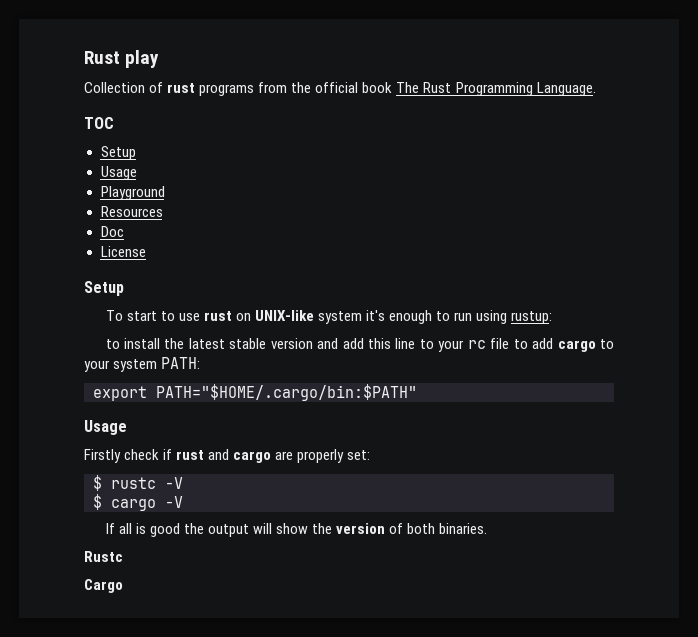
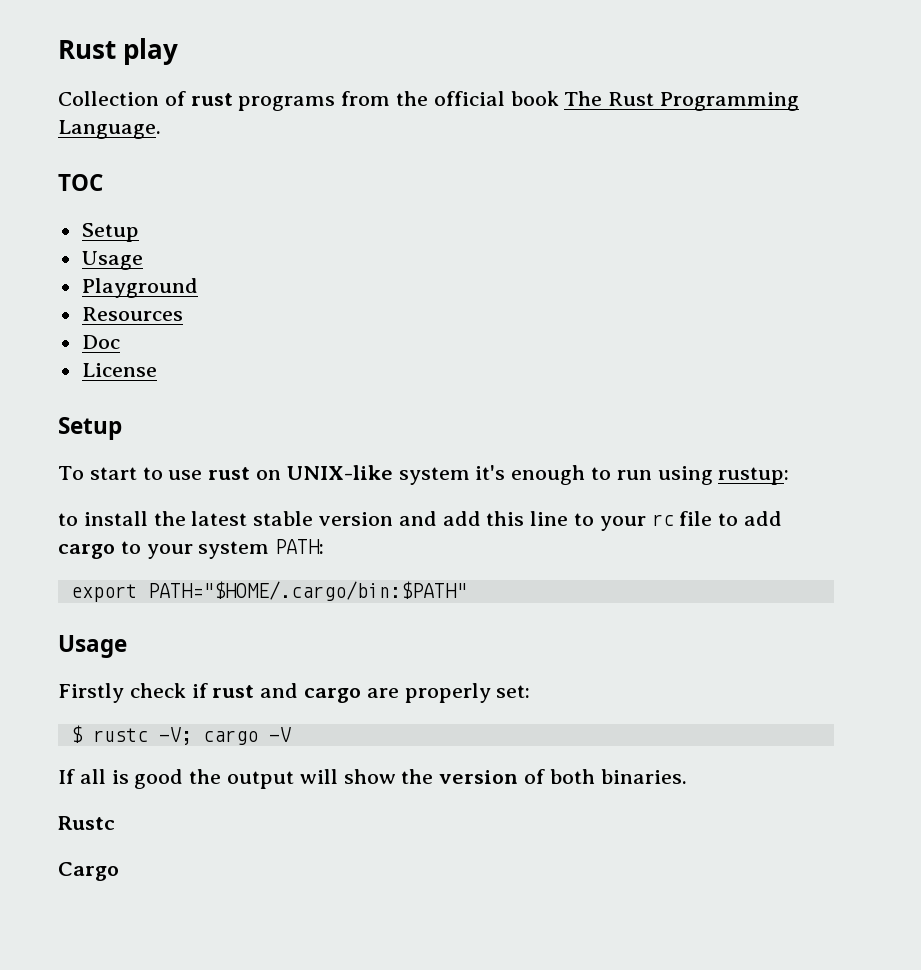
- $ rustc -V
- $ cargo -V
+ $ rustc -V; cargo -V

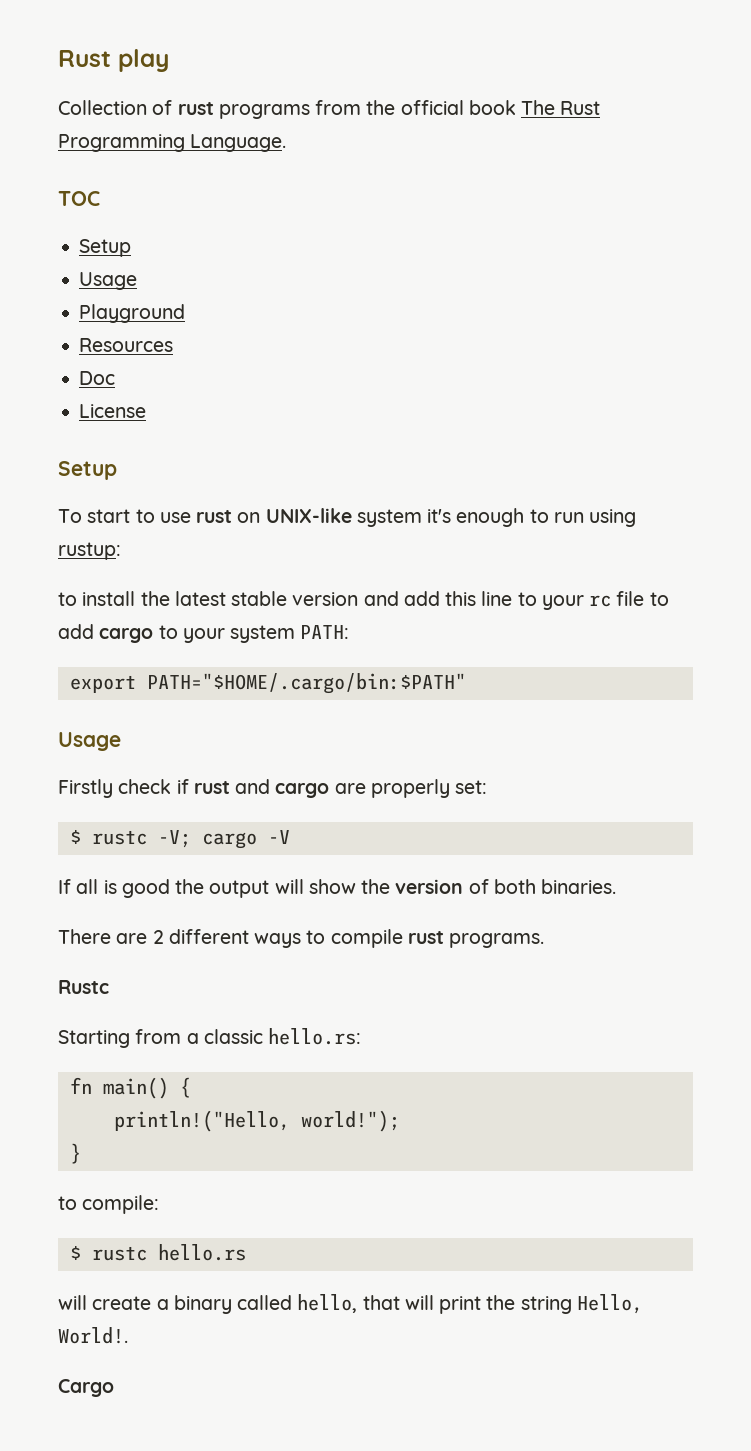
+ There are 2 different ways to compile rust programs.
  Rustc
+ Starting from a classic hello.rs:
+ fn main() {
+ println!("Hello, world!");
+ }
+ to compile:
+ $ rustc hello.rs
+ will create a binary called hello, that will print the string Hello, World!.

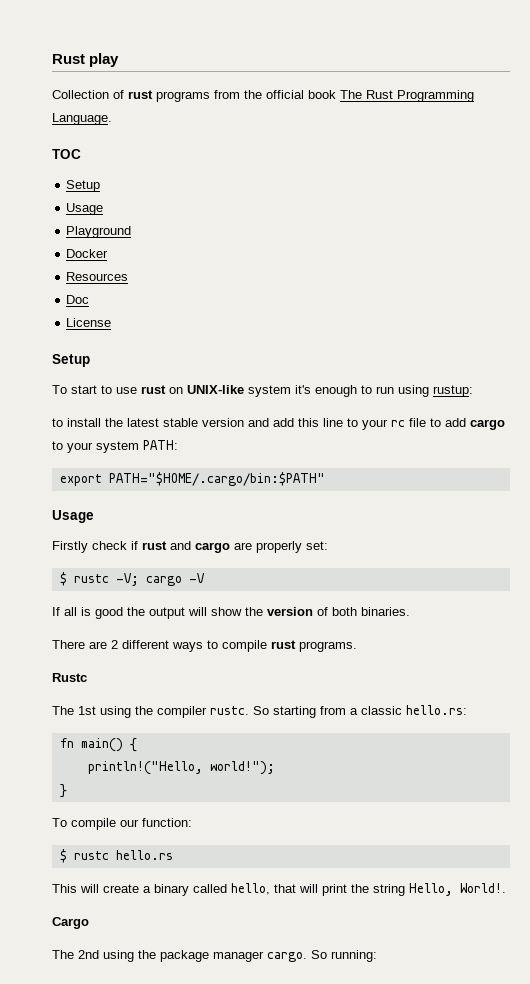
+ Docker
- Starting from a classic hello.rs:
+ The 1st using the compiler rustc. So starting from a classic hello.rs:
- to compile:
+ To compile our function:
- will create a binary called hello, that will print the string Hello, World!.
+ This will create a binary called hello, that will print the string Hello, World!.
+ The 2nd using the package manager cargo. So running:

